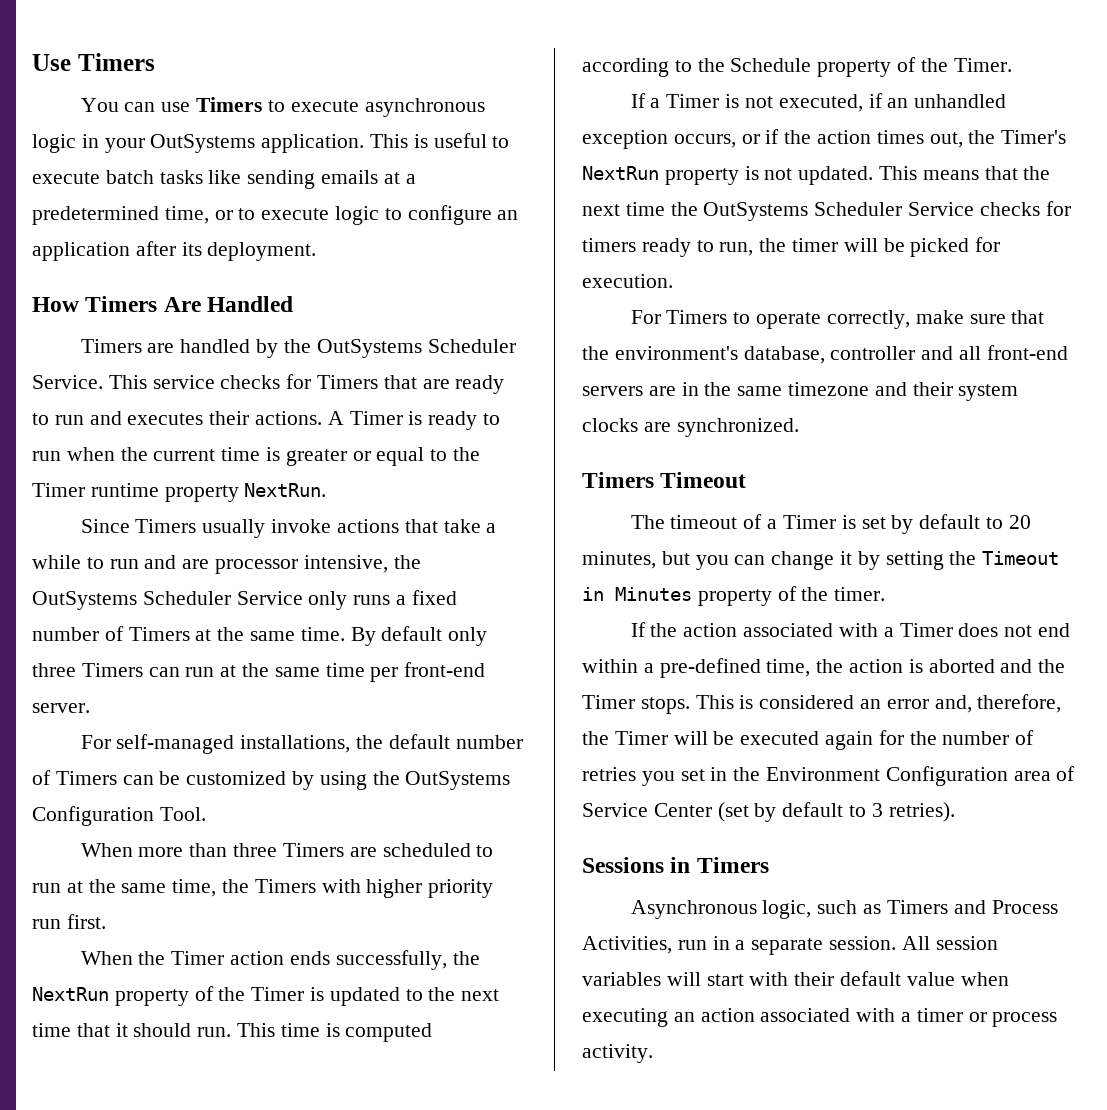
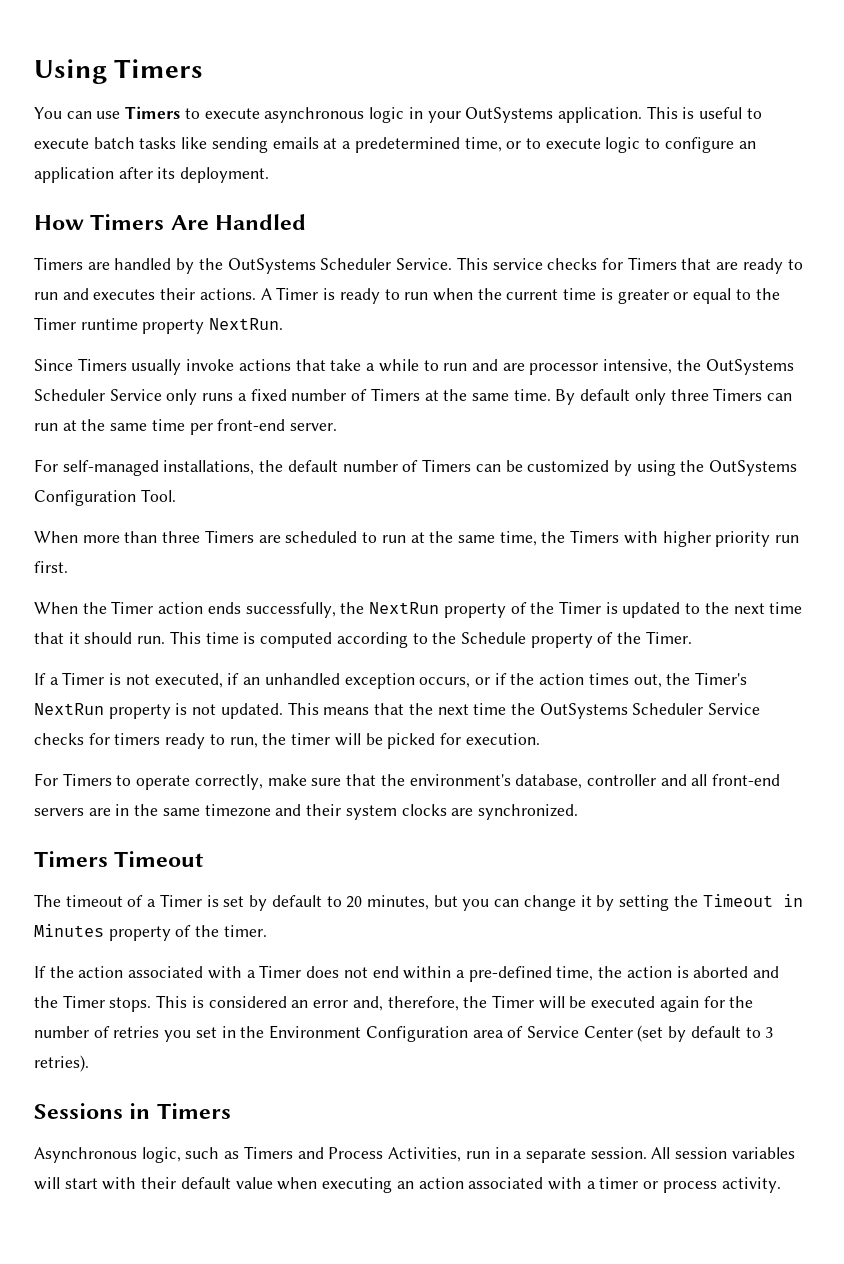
- Use Timers
+ Using Timers

